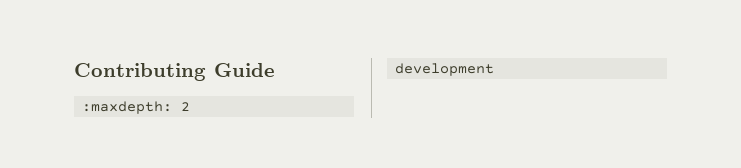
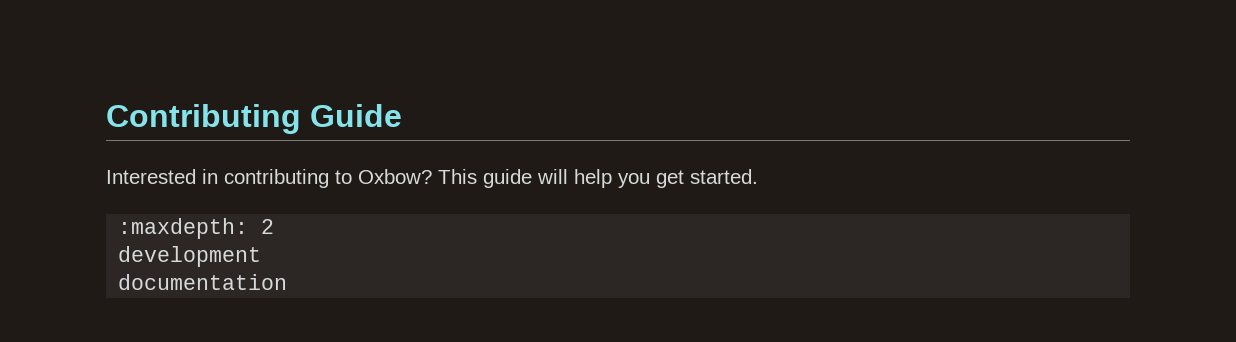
+ Interested in contributing to Oxbow? This guide will help you get started.
+ documentation

